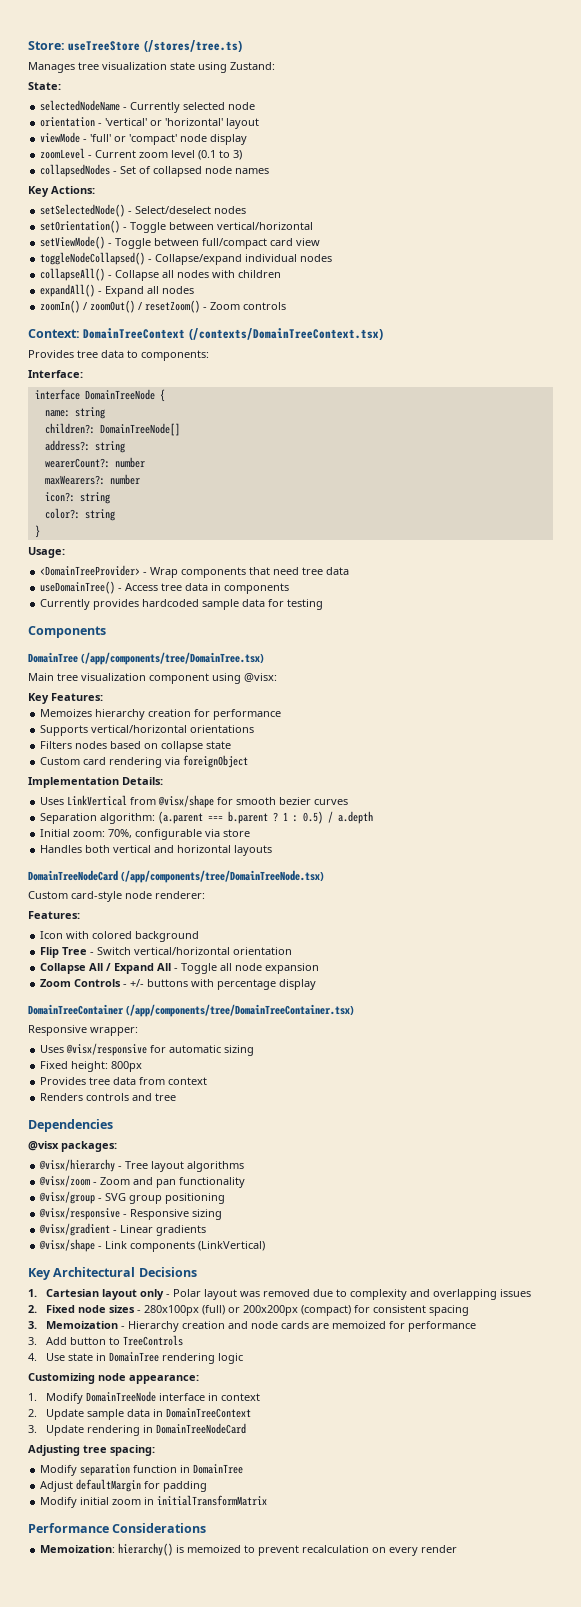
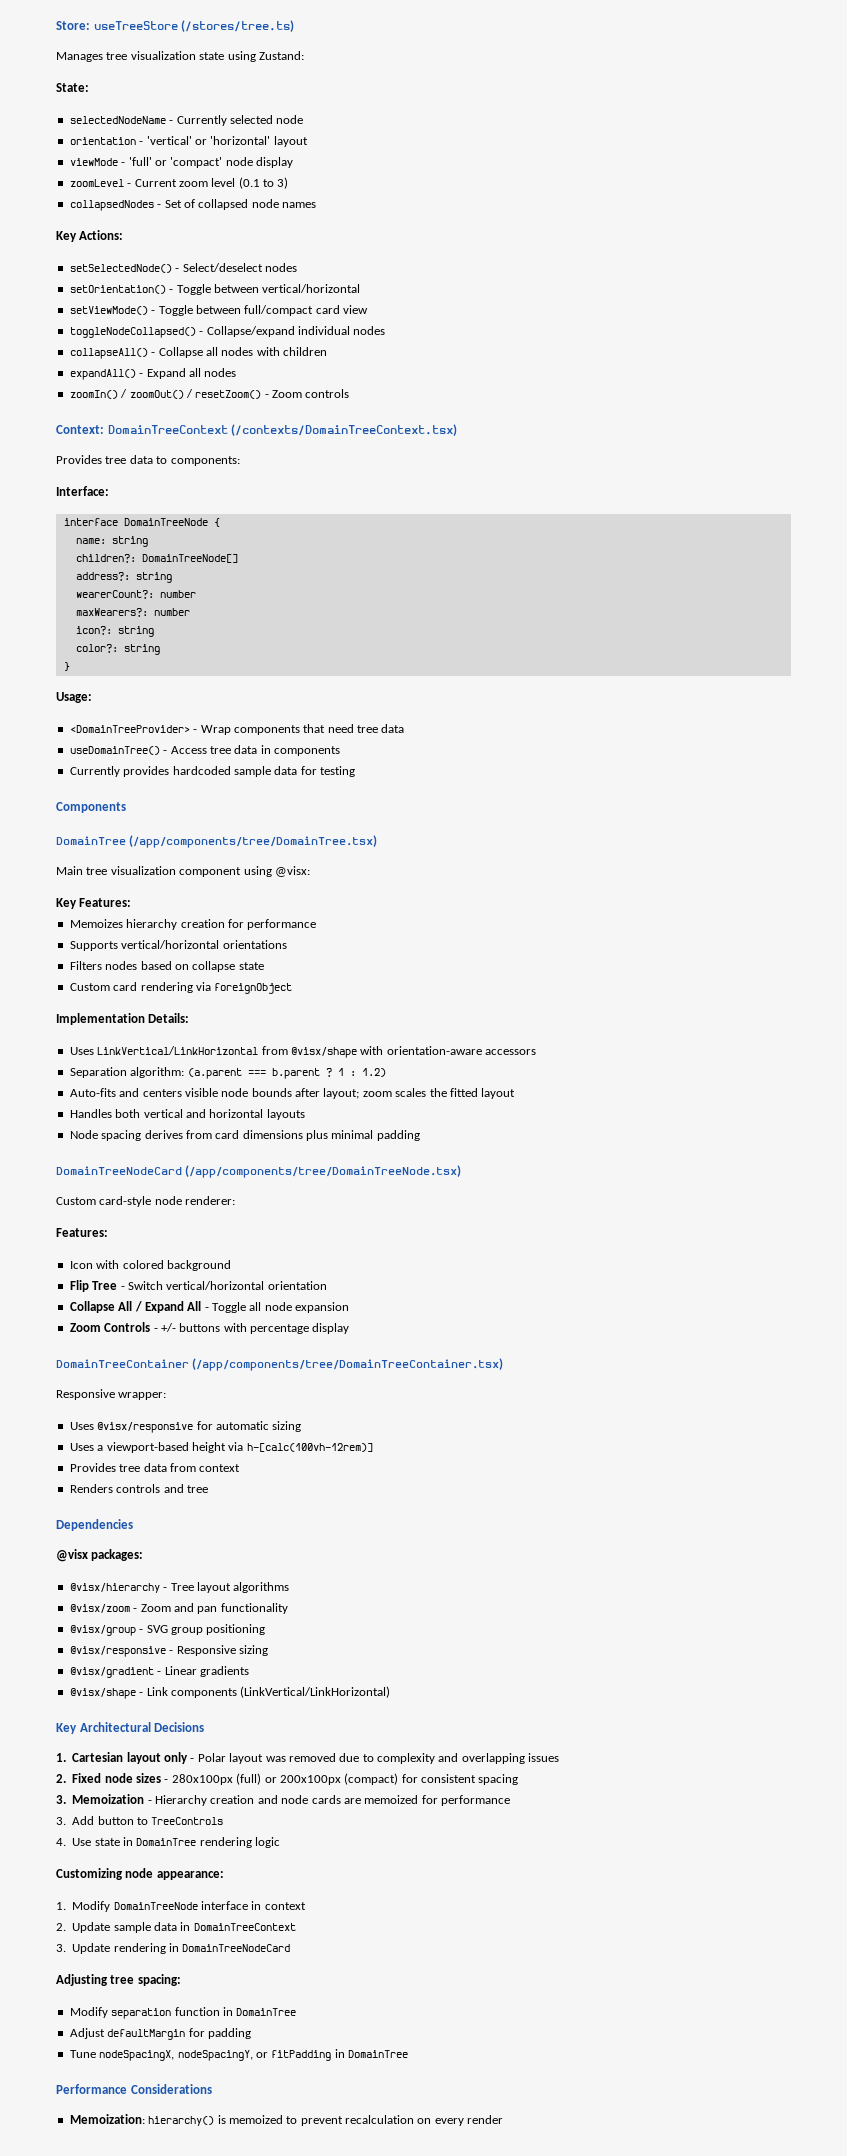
- Uses LinkVertical from @visx/shape for smooth bezier curves
+ Uses LinkVertical/LinkHorizontal from @visx/shape with orientation-aware accessors
- 1 : 0.5) / a.depth
- Initial zoom: 70%, configurable via store
+ 1 : 1.2)
+ Auto-fits and centers visible node bounds after layout; zoom scales the fitted layout
+ Node spacing derives from card dimensions plus minimal padding
- Fixed height: 800px
+ Uses a viewport-based height via h-[calc(100vh-12rem)]
- @visx/shape - Link components (LinkVertical)
+ @visx/shape - Link components (LinkVertical/LinkHorizontal)
- 2. Fixed node sizes - 280x100px (full) or 200x200px (compact) for consistent spacing
+ 2. Fixed node sizes - 280x100px (full) or 200x100px (compact) for consistent spacing
- Modify initial zoom in initialTransformMatrix
+ Tune nodeSpacingX, nodeSpacingY, or fitPadding in DomainTree

